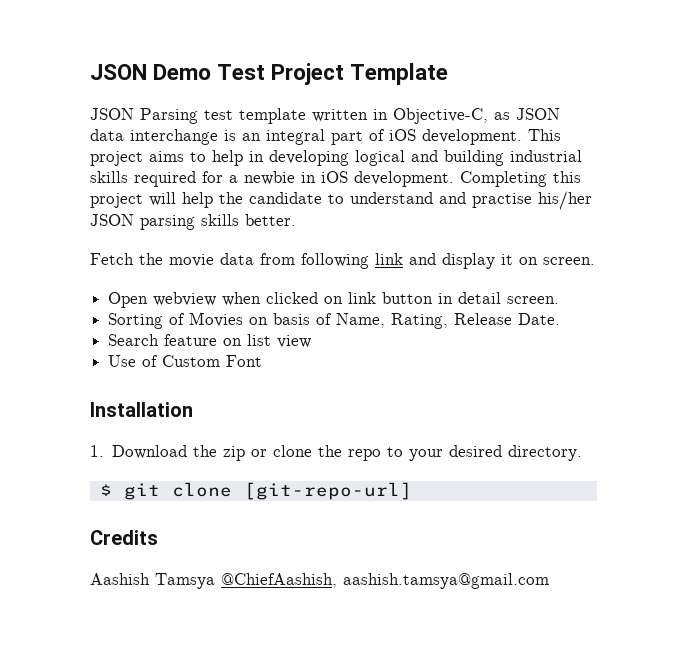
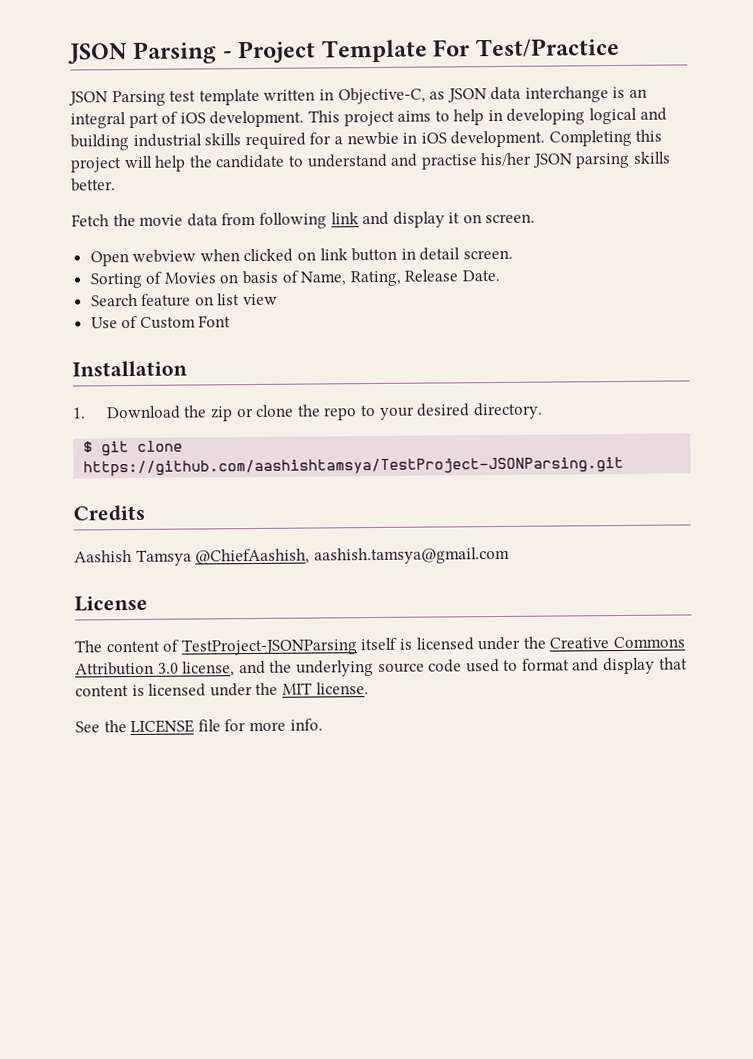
- JSON Demo Test Project Template
+ JSON Parsing - Project Template For Test/Practice
- $ git clone [git-repo-url]
+ $ git clone https://github.com/aashishtamsya/TestProject-JSONParsing.git
+ License
+ The content of TestProject-JSONParsing itself is licensed under the Creative Commons Attribution 3.0 license, and the underlying source code used to format and display that content is licensed under the MIT license.
+ See the LICENSE file for more info.

